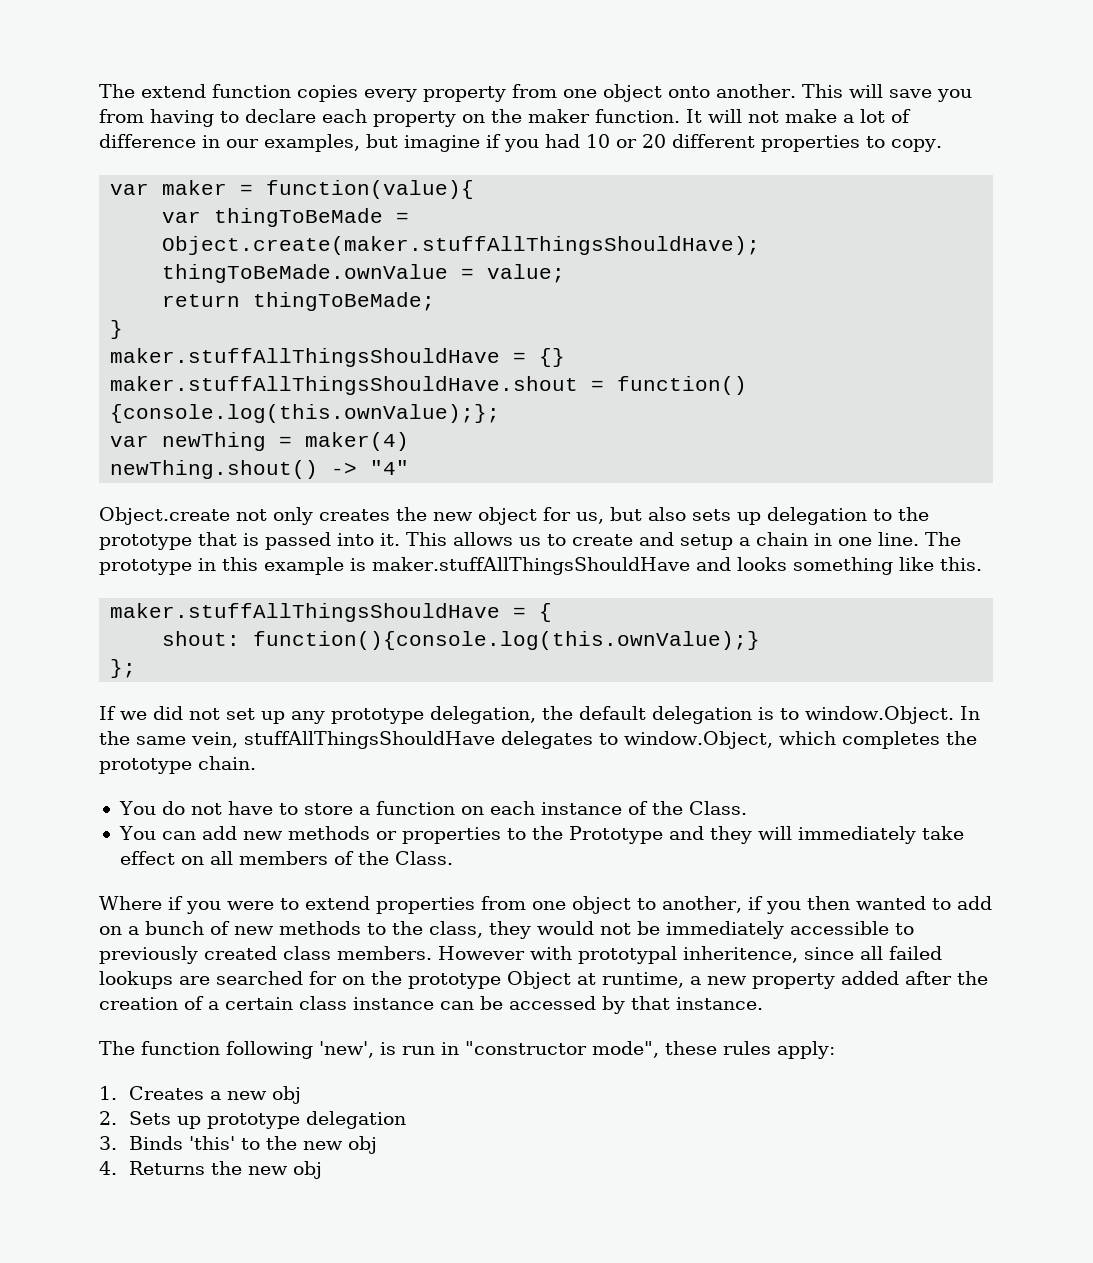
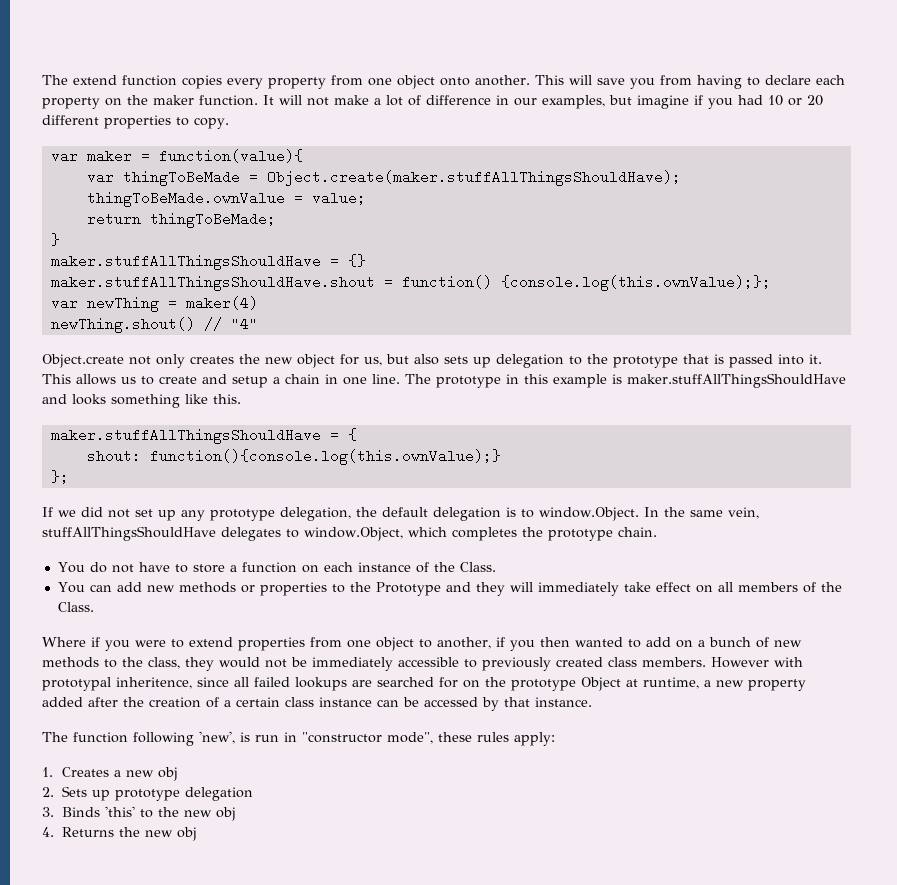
- newThing.shout() -> "4"
+ newThing.shout() // "4"

